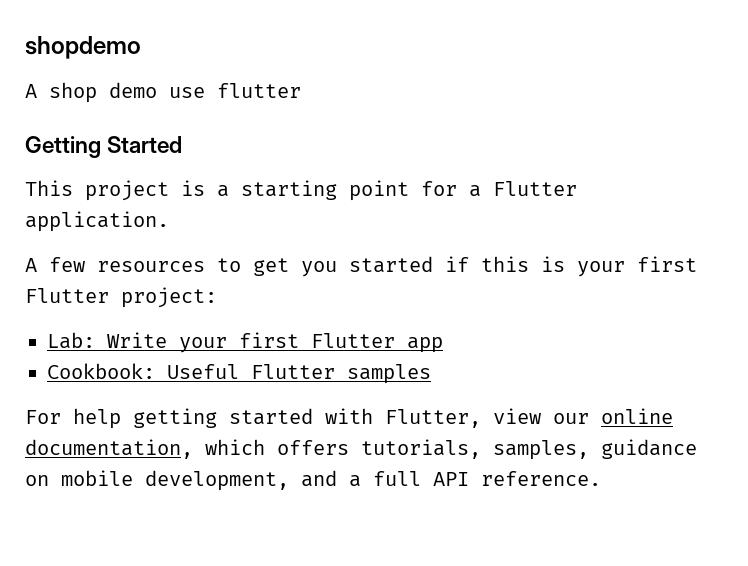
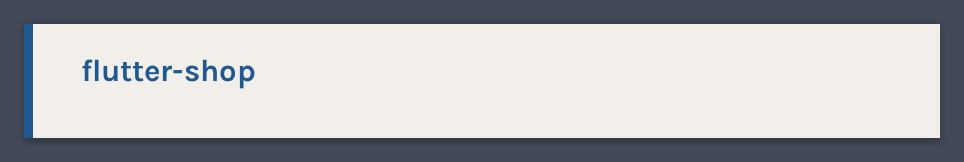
- shopdemo
- A shop demo use flutter
- Getting Started
- This project is a starting point for a Flutter application.
- A few resources to get you started if this is your first Flutter project:
- Lab: Write your first Flutter app
- Cookbook: Useful Flutter samples
- For help getting started with Flutter, view our online documentation, which offers tutorials, samples, guidance on mobile development, and a full API reference.
+ flutter-shop

